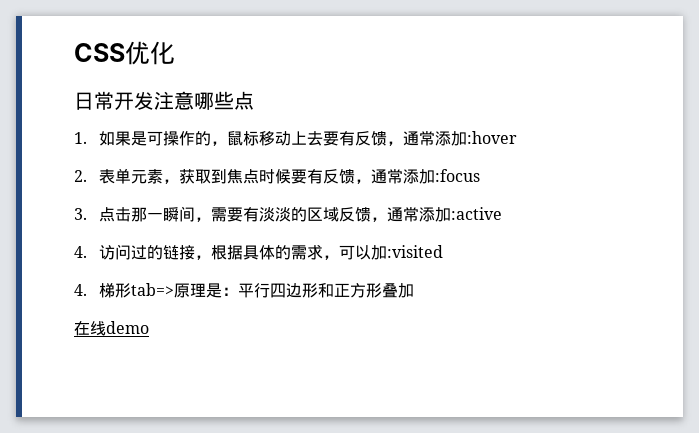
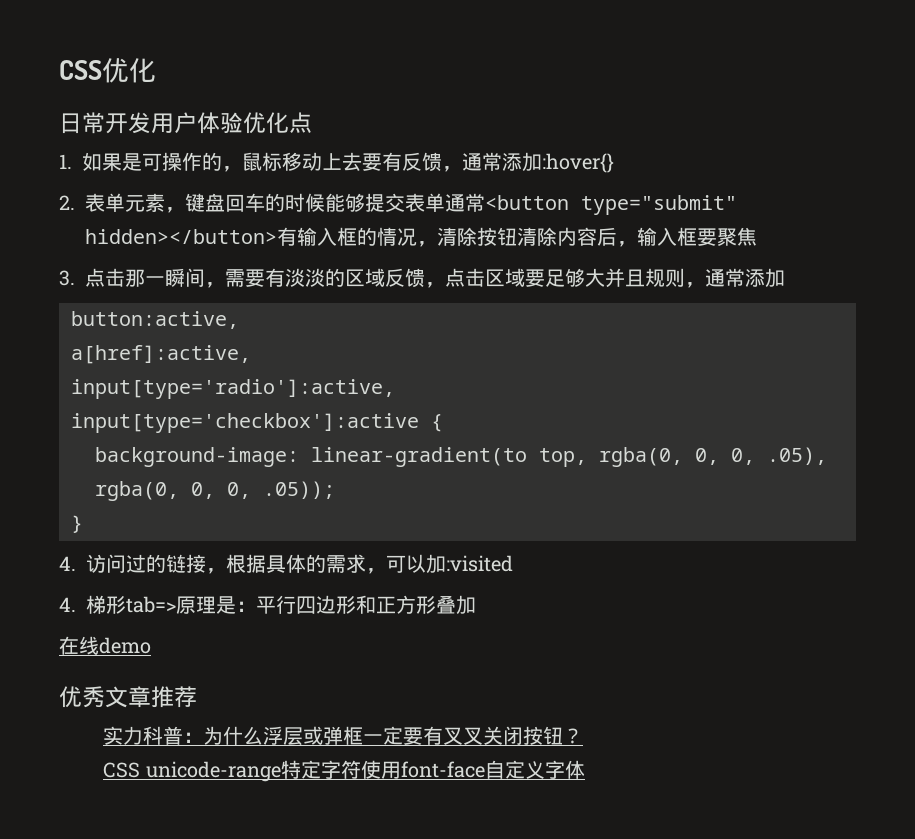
- 日常开发注意哪些点
+ 日常开发用户体验优化点
- 1.如果是可操作的，鼠标移动上去要有反馈，通常添加:hover
+ 1.如果是可操作的，鼠标移动上去要有反馈，通常添加:hover{}
- 2.表单元素，获取到焦点时候要有反馈，通常添加:focus
+ 2.表单元素，键盘回车的时候能够提交表单通常<button type="submit" hidden></button>有输入框的情况，清除按钮清除内容后，输入框要聚焦
- 3.点击那一瞬间，需要有淡淡的区域反馈，通常添加:active
+ 3.点击那一瞬间，需要有淡淡的区域反馈，点击区域要足够大并且规则，通常添加
+ button:active,
+ a[href]:active,
+ input[type='radio']:active,
+ input[type='checkbox']:active {
+ background-image: linear-gradient(to top, rgba(0, 0, 0, .05), rgba(0, 0, 0, .05));
+ }
+ 优秀文章推荐
+ 实力科普：为什么浮层或弹框一定要有叉叉关闭按钮？
+ CSS unicode-range特定字符使用font-face自定义字体

